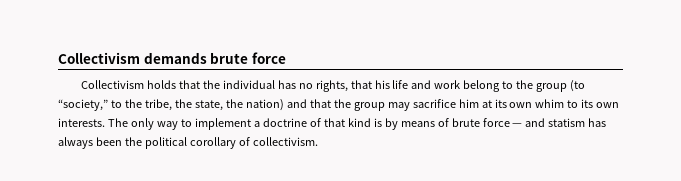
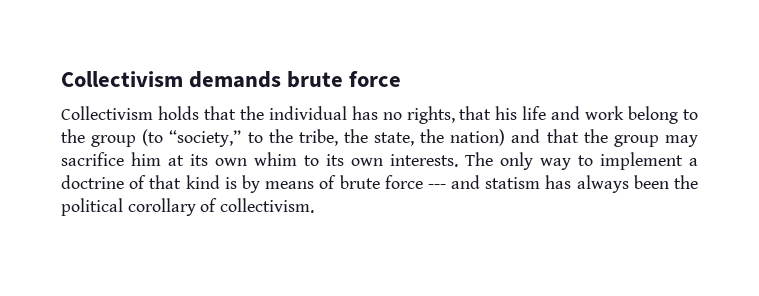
- The only way to implement a doctrine of that kind is by means of brute force — and statism has always been the political corollary of collectivism.
+ The only way to implement a doctrine of that kind is by means of brute force --- and statism has always been the political corollary of collectivism.

